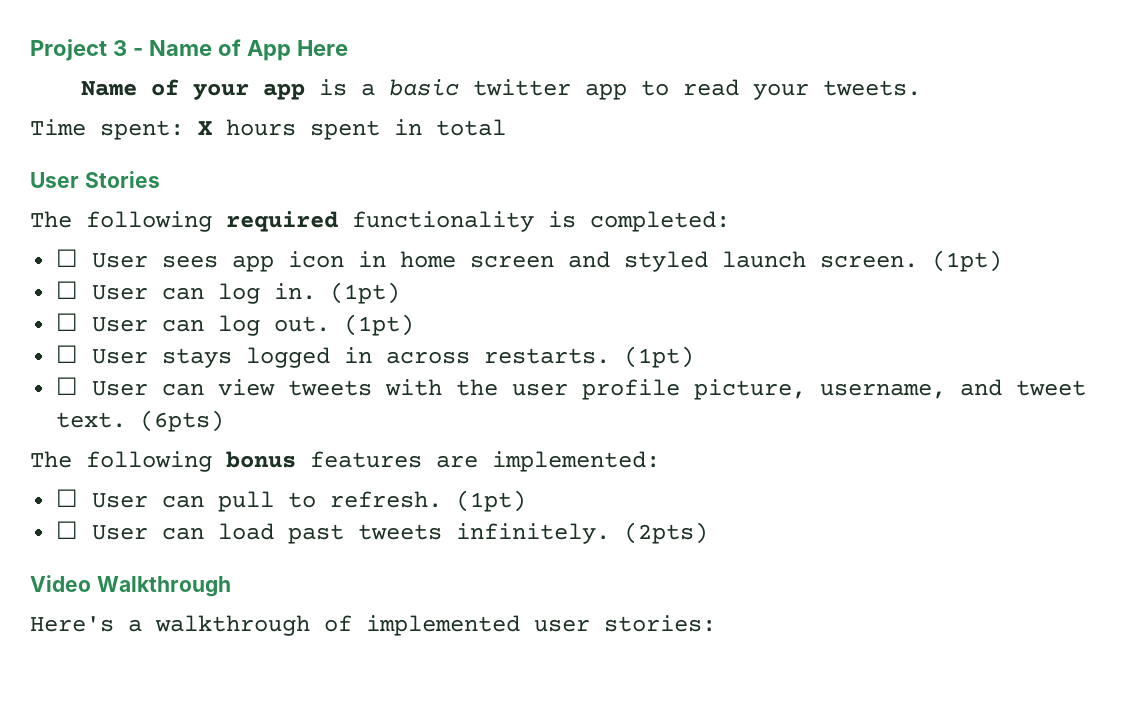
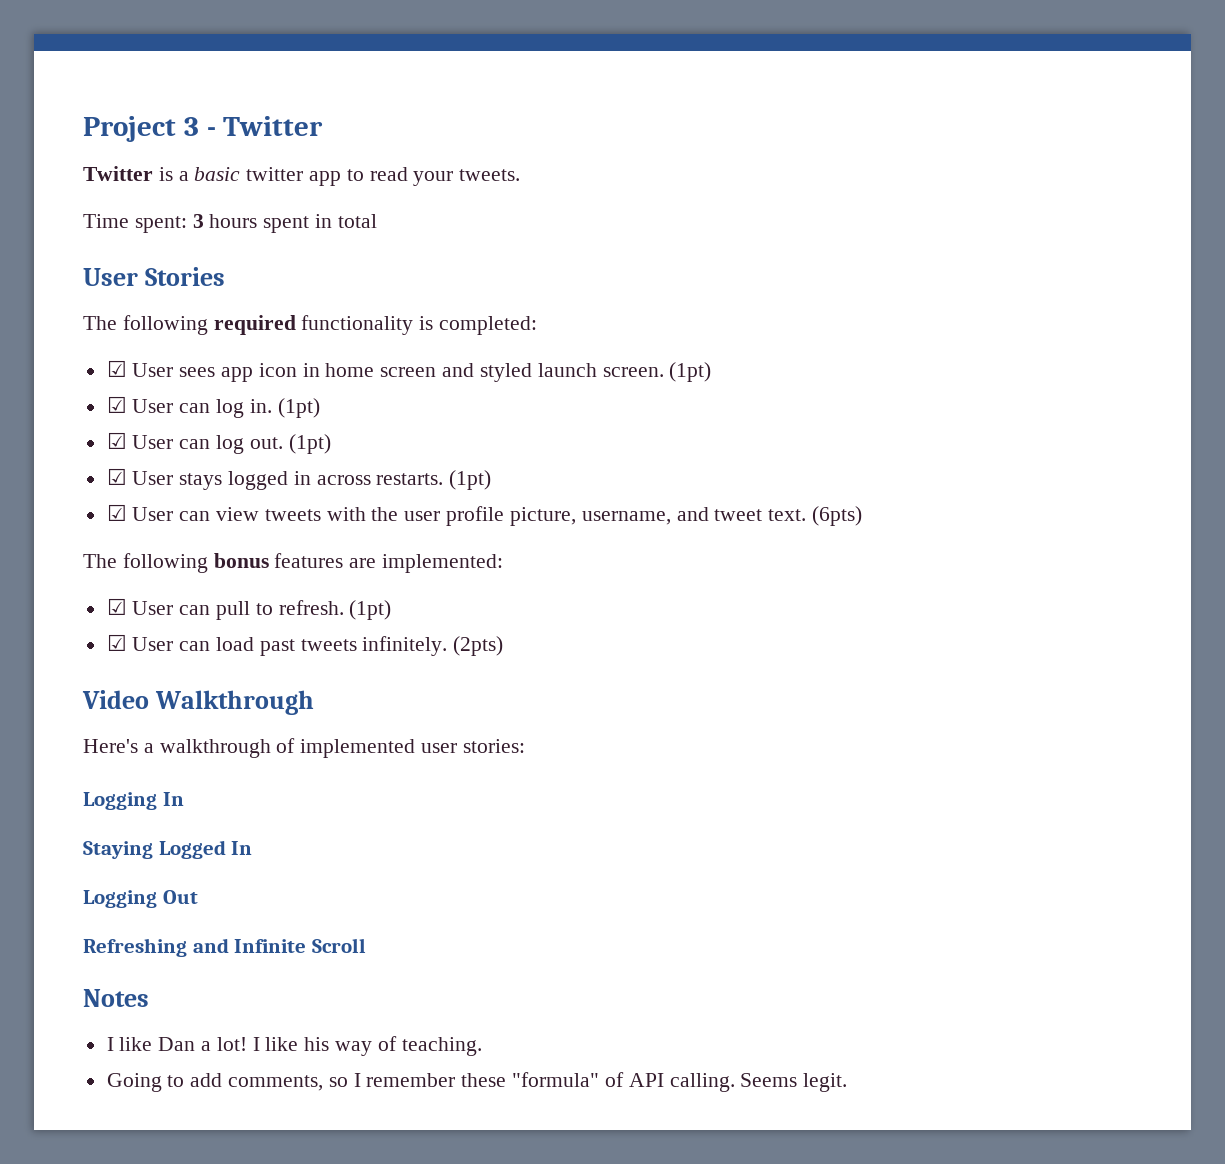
- Project 3 - Name of App Here
- Name of your app is a basic twitter app to read your tweets.
+ Project 3 - Twitter
+ Twitter is a basic twitter app to read your tweets.
- Time spent: X hours spent in total
+ Time spent: 3 hours spent in total
- ☐ User sees app icon in home screen and styled launch screen.
+ ☑ User sees app icon in home screen and styled launch screen.
- ☐ User can log in.
+ ☑ User can log in.
- ☐ User can log out.
+ ☑ User can log out.
- ☐ User stays logged in across restarts.
+ ☑ User stays logged in across restarts.
- ☐ User can view tweets with the user profile picture, username, and tweet text.
+ ☑ User can view tweets with the user profile picture, username, and tweet text.
- ☐ User can pull to refresh.
+ ☑ User can pull to refresh.
- ☐ User can load past tweets infinitely.
+ ☑ User can load past tweets infinitely.
+ Logging In
+ Staying Logged In
+ Logging Out
+ Refreshing and Infinite Scroll
+ Notes
+ I like Dan a lot! I like his way of teaching.
+ Going to add comments, so I remember these "formula" of API calling. Seems legit.

